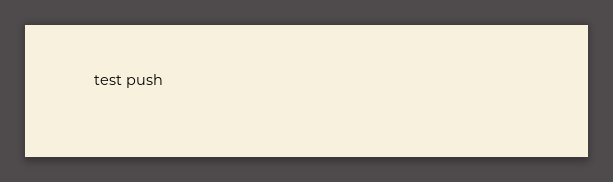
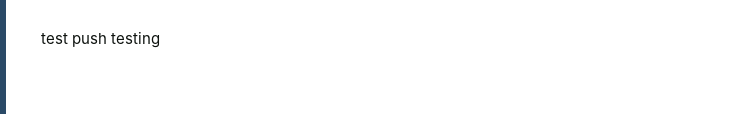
- test push
+ test push testing

